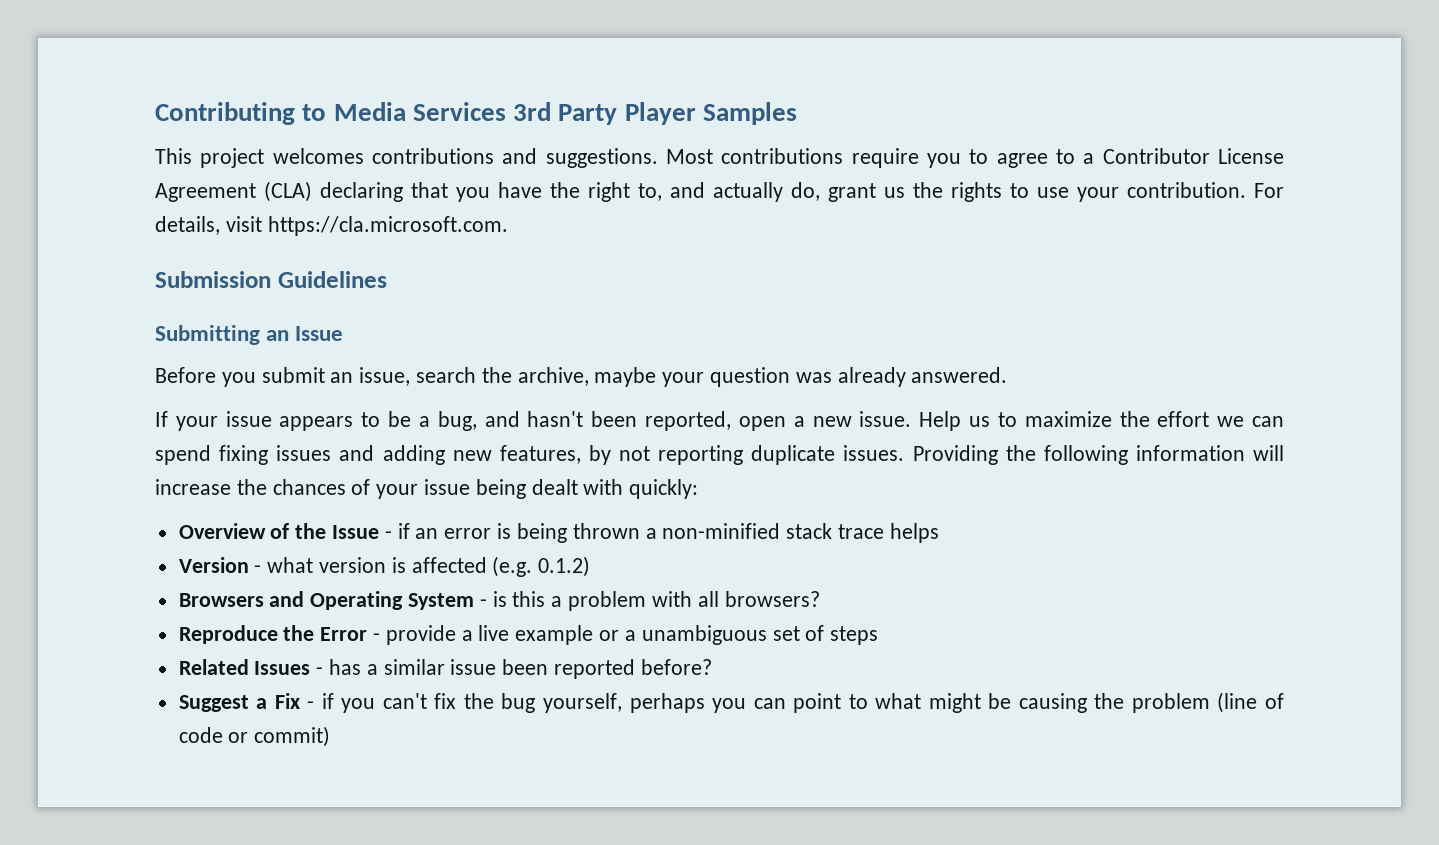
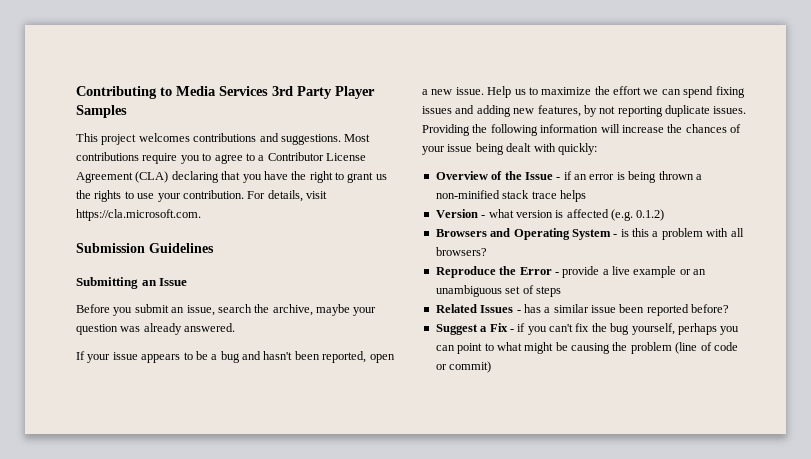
- Most contributions require you to agree to a Contributor License Agreement (CLA) declaring that you have the right to, and actually do, grant us the rights to use your contribution.
+ Most contributions require you to agree to a Contributor License Agreement (CLA) declaring that you have the right to grant us the rights to use your contribution.
- If your issue appears to be a bug, and hasn't been reported, open a new issue.
+ If your issue appears to be a bug and hasn't been reported, open a new issue.
- Reproduce the Error - provide a live example or a unambiguous set of steps
+ Reproduce the Error - provide a live example or an unambiguous set of steps

